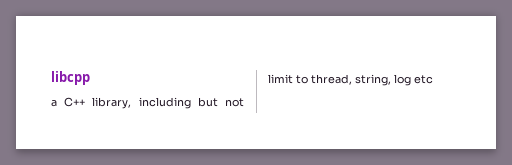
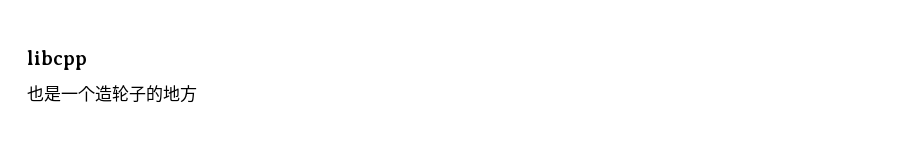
- a C++ library, including but not limit to thread, string, log etc
+ 也是一个造轮子的地方

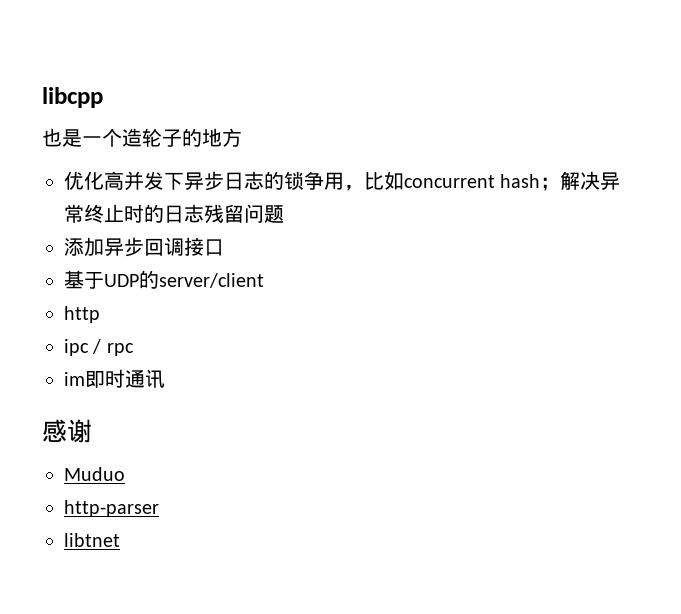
+ 优化高并发下异步日志的锁争用，比如concurrent hash；解决异常终止时的日志残留问题
+ 添加异步回调接口
+ 基于UDP的server/client
+ http
+ ipc / rpc
+ im即时通讯
+ 感谢
+ Muduo
+ http-parser
+ libtnet

